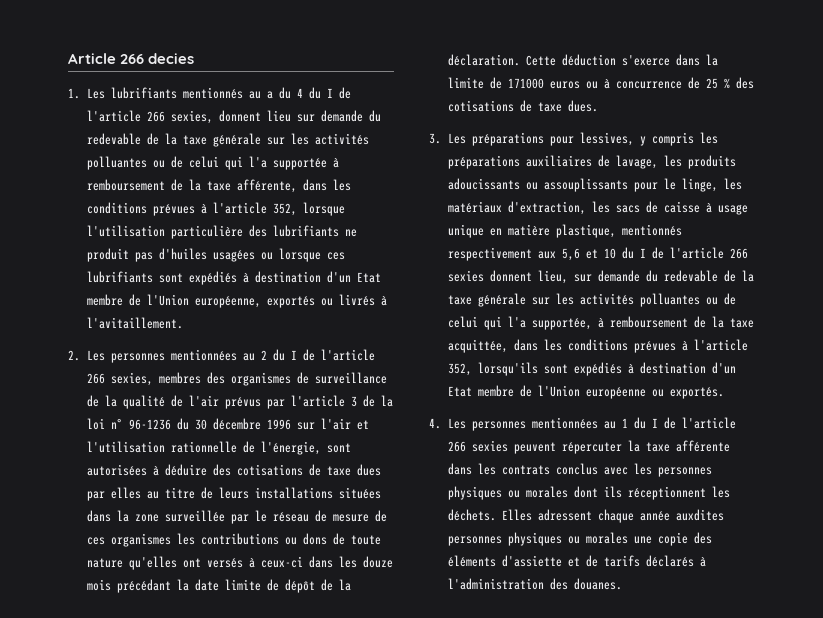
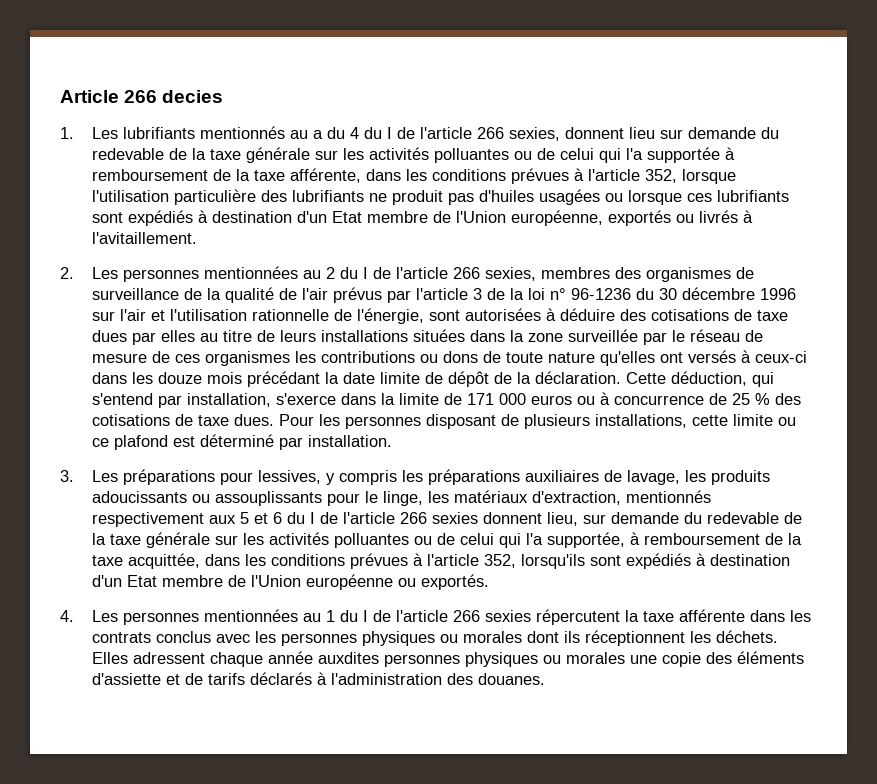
- Cette déduction s'exerce dans la limite de 171000 euros ou à concurrence de 25 % des cotisations de taxe dues.
+ Cette déduction, qui s'entend par installation, s'exerce dans la limite de 171 000 euros ou à concurrence de 25 % des cotisations de taxe dues. Pour les personnes disposant de plusieurs installations, cette limite ou ce plafond est déterminé par installation.
- 3. Les préparations pour lessives, y compris les préparations auxiliaires de lavage, les produits adoucissants ou assouplissants pour le linge, les matériaux d'extraction, les sacs de caisse à usage unique en matière plastique, mentionnés respectivement aux 5,6 et 10 du I de l'article 266 sexies donnent lieu, sur demande du redevable de la taxe générale sur les activités polluantes ou de celui qui l'a supportée, à remboursement de la taxe acquittée, dans les conditions prévues à l'article 352, lorsqu'ils sont expédiés à destination d'un Etat membre de l'Union européenne ou exportés.
+ 3. Les préparations pour lessives, y compris les préparations auxiliaires de lavage, les produits adoucissants ou assouplissants pour le linge, les matériaux d'extraction, mentionnés respectivement aux 5 et 6 du I de l'article 266 sexies donnent lieu, sur demande du redevable de la taxe générale sur les activités polluantes ou de celui qui l'a supportée, à remboursement de la taxe acquittée, dans les conditions prévues à l'article 352, lorsqu'ils sont expédiés à destination d'un Etat membre de l'Union européenne ou exportés.
- 4. Les personnes mentionnées au 1 du I de l'article 266 sexies peuvent répercuter la taxe afférente dans les contrats conclus avec les personnes physiques ou morales dont ils réceptionnent les déchets.
+ 4. Les personnes mentionnées au 1 du I de l'article 266 sexies répercutent la taxe afférente dans les contrats conclus avec les personnes physiques ou morales dont ils réceptionnent les déchets.

